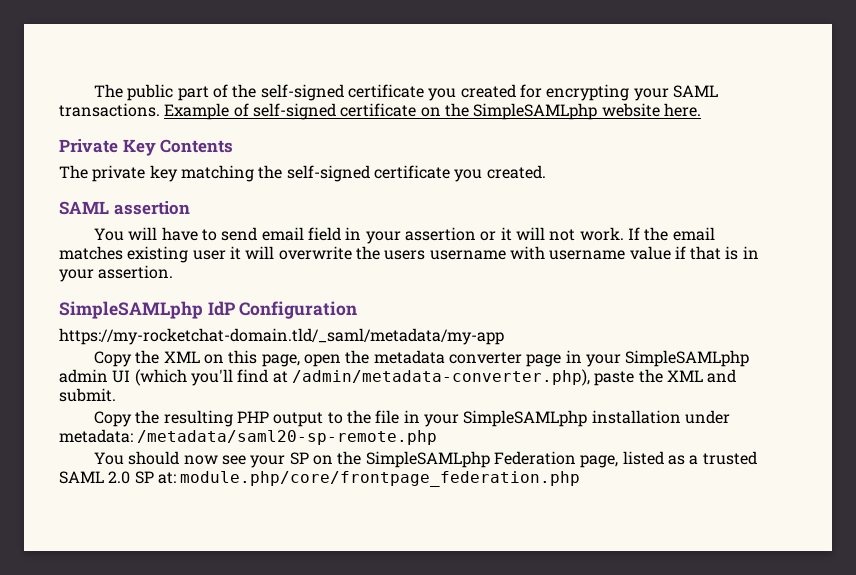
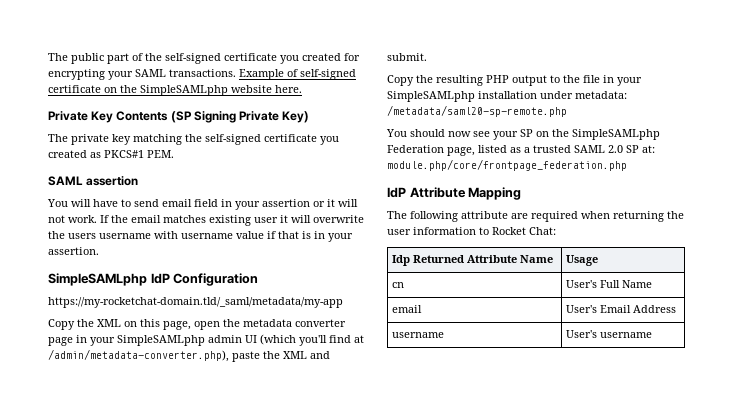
- Private Key Contents
+ Private Key Contents (SP Signing Private Key)
- The private key matching the self-signed certificate you created.
+ The private key matching the self-signed certificate you created as PKCS#1 PEM.
+ IdP Attribute Mapping
+ The following attribute are required when returning the user information to Rocket Chat:
+ Idp Returned Attribute Name | Usage
+ cn | User's Full Name
+ email | User's Email Address
+ username | User's username

